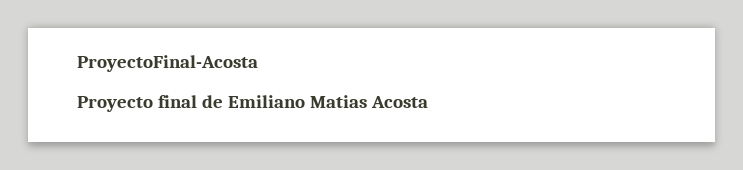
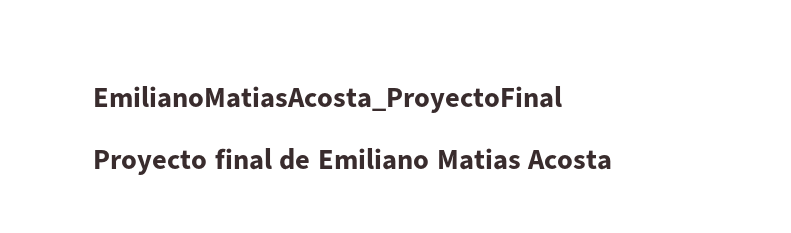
- ProyectoFinal-Acosta
+ EmilianoMatiasAcosta_ProyectoFinal

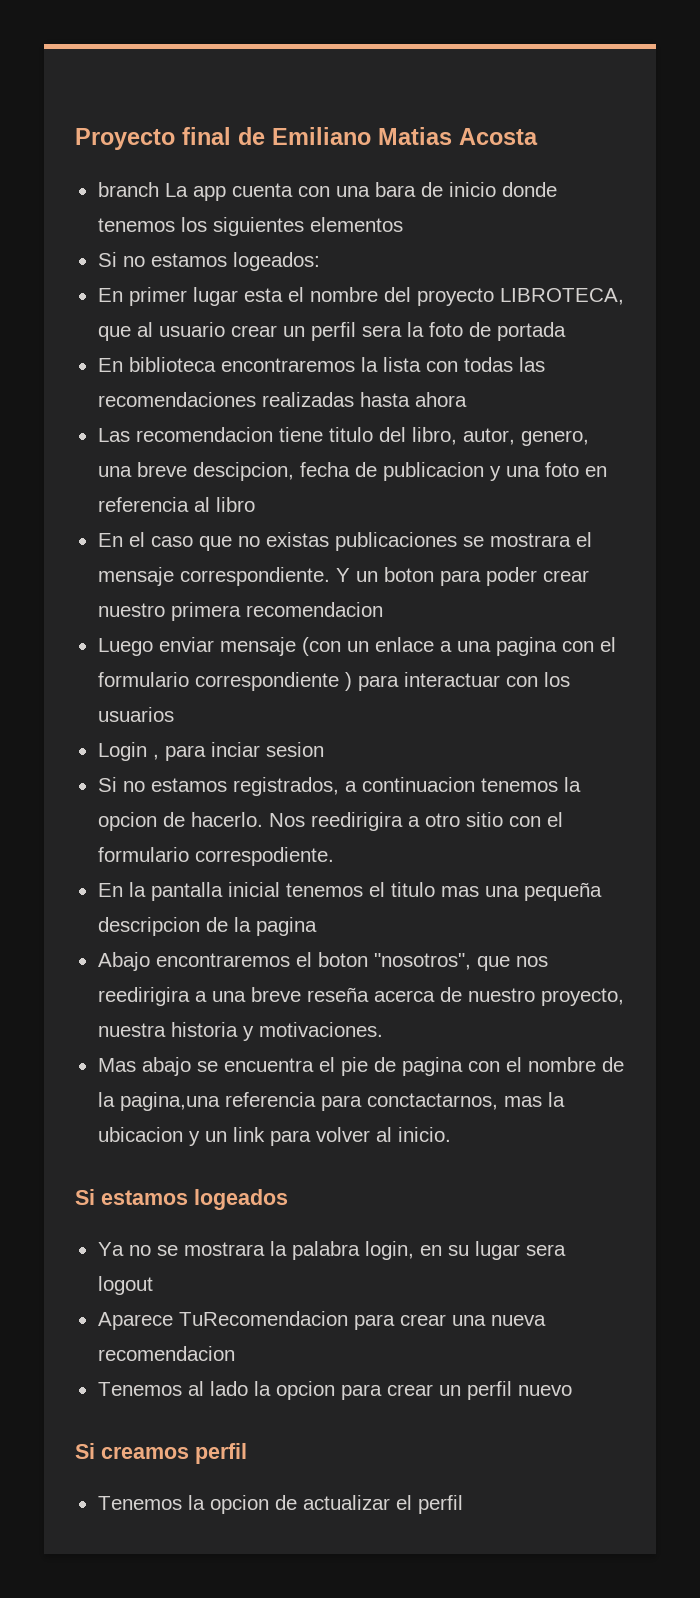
- EmilianoMatiasAcosta_ProyectoFinal
+ branch La app cuenta con una bara de inicio donde tenemos los siguientes elementos
+ Si no estamos logeados:
+ En primer lugar esta el nombre del proyecto LIBROTECA, que al usuario crear un perfil sera la foto de portada
+ En biblioteca encontraremos la lista con todas las recomendaciones realizadas hasta ahora
+ Las recomendacion tiene titulo del libro, autor, genero, una breve descipcion, fecha de publicacion y una foto en referencia al libro
+ En el caso que no existas publicaciones se mostrara el mensaje correspondiente. Y un boton para poder crear nuestro primera recomendacion
+ Luego enviar mensaje (con un enlace a una pagina con el formulario correspondiente ) para interactuar con los usuarios
+ Login , para inciar sesion
+ Si no estamos registrados, a continuacion tenemos la opcion de hacerlo. Nos reedirigira a otro sitio con el formulario correspodiente.
+ En la pantalla inicial tenemos el titulo mas una pequeña descripcion de la pagina
+ Abajo encontraremos el boton "nosotros", que nos reedirigira a una breve reseña acerca de nuestro proyecto, nuestra historia y motivaciones.
+ Mas abajo se encuentra el pie de pagina con el nombre de la pagina,una referencia para conctactarnos, mas la ubicacion y un link para volver al inicio.
+ Si estamos logeados
+ Ya no se mostrara la palabra login, en su lugar sera logout
+ Aparece TuRecomendacion para crear una nueva recomendacion
+ Tenemos al lado la opcion para crear un perfil nuevo
+ Si creamos perfil
+ Tenemos la opcion de actualizar el perfil

